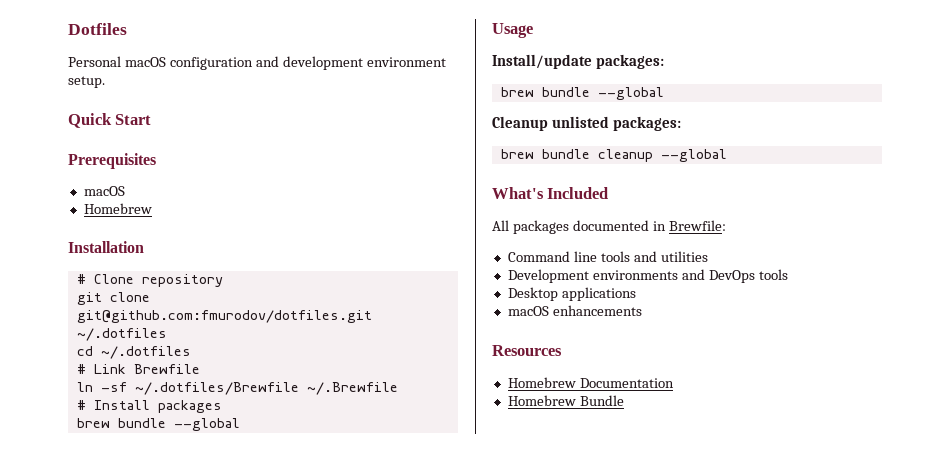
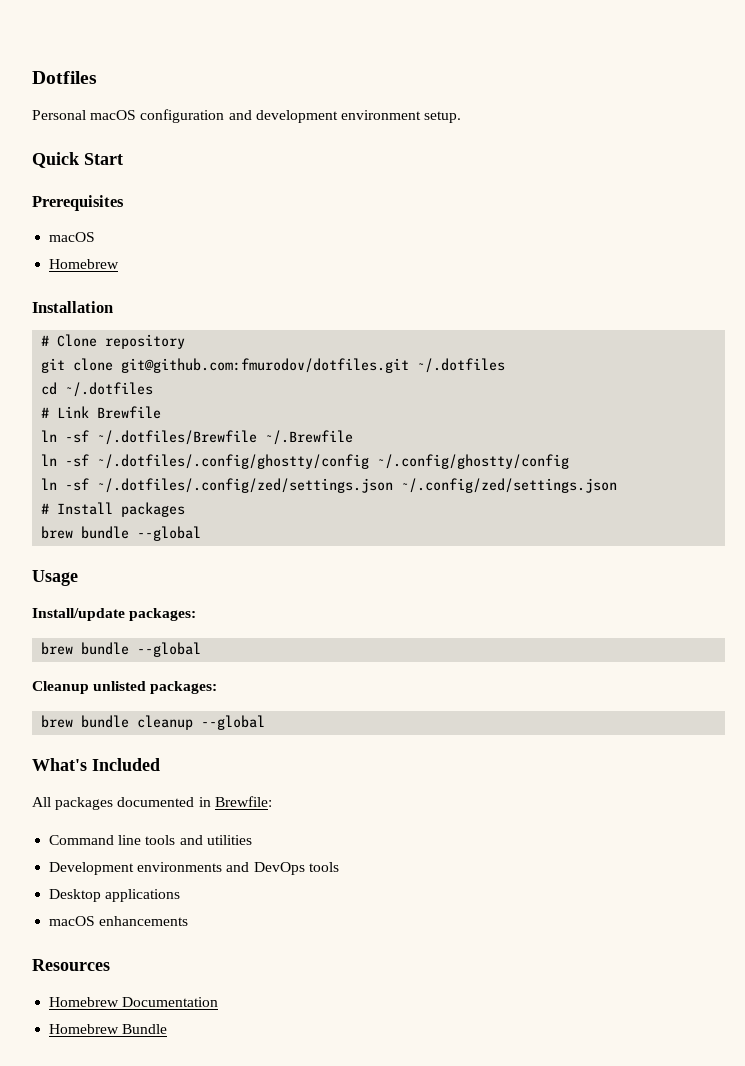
+ ln -sf ~/.dotfiles/.config/ghostty/config ~/.config/ghostty/config
+ ln -sf ~/.dotfiles/.config/zed/settings.json ~/.config/zed/settings.json

